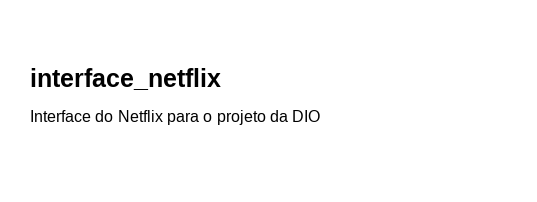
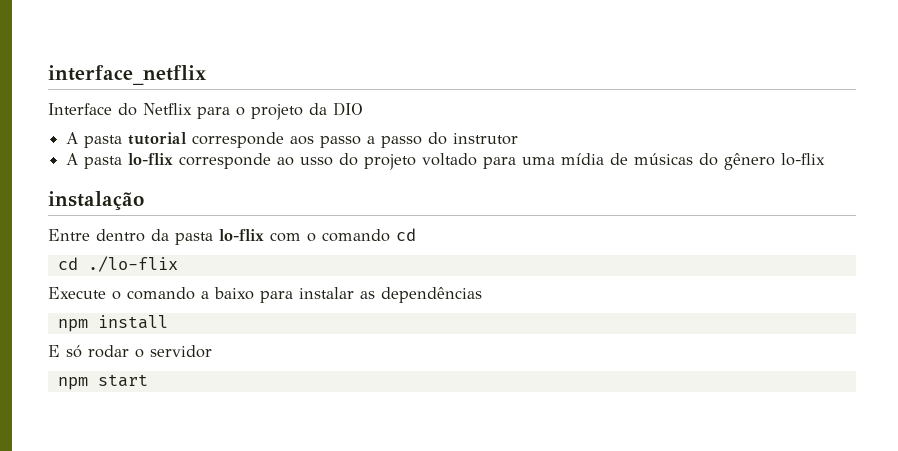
+ A pasta tutorial corresponde aos passo a passo do instrutor
+ A pasta lo-flix corresponde ao usso do projeto voltado para uma mídia de músicas do gênero lo-flix
+ instalação
+ Entre dentro da pasta lo-flix com o comando cd
+ cd ./lo-flix
+ Execute o comando a baixo para instalar as dependências
+ npm install
+ E só rodar o servidor
+ npm start

